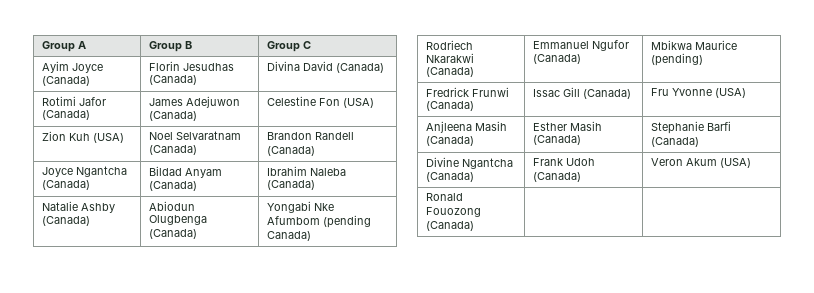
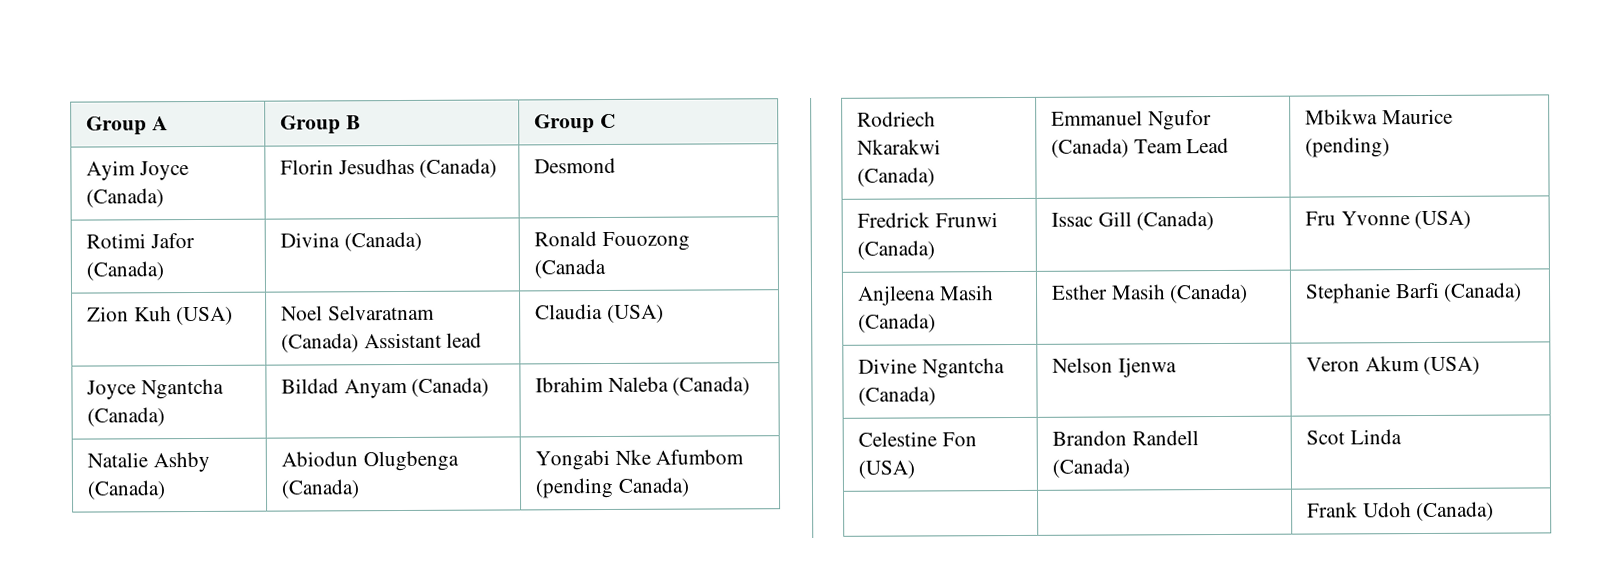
- Ayim Joyce (Canada) | Florin Jesudhas (Canada) | Divina David (Canada)
+ Ayim Joyce (Canada) | Florin Jesudhas (Canada) | Desmond
- Rotimi Jafor (Canada) | James Adejuwon (Canada) | Celestine Fon (USA)
+ Rotimi Jafor (Canada) | Divina (Canada) | Ronald Fouozong (Canada
- Zion Kuh (USA) | Noel Selvaratnam (Canada) | Brandon Randell (Canada)
+ Zion Kuh (USA) | Noel Selvaratnam (Canada) Assistant lead | Claudia (USA)
- Rodriech Nkarakwi (Canada) | Emmanuel Ngufor (Canada) | Mbikwa Maurice (pending)
+ Rodriech Nkarakwi (Canada) | Emmanuel Ngufor (Canada) Team Lead | Mbikwa Maurice (pending)
- Divine Ngantcha (Canada) | Frank Udoh (Canada) | Veron Akum (USA)
+ Divine Ngantcha (Canada) | Nelson Ijenwa | Veron Akum (USA)
- Ronald Fouozong (Canada) | |
+ Celestine Fon (USA) | Brandon Randell (Canada) | Scot Linda
+ | | Frank Udoh (Canada)

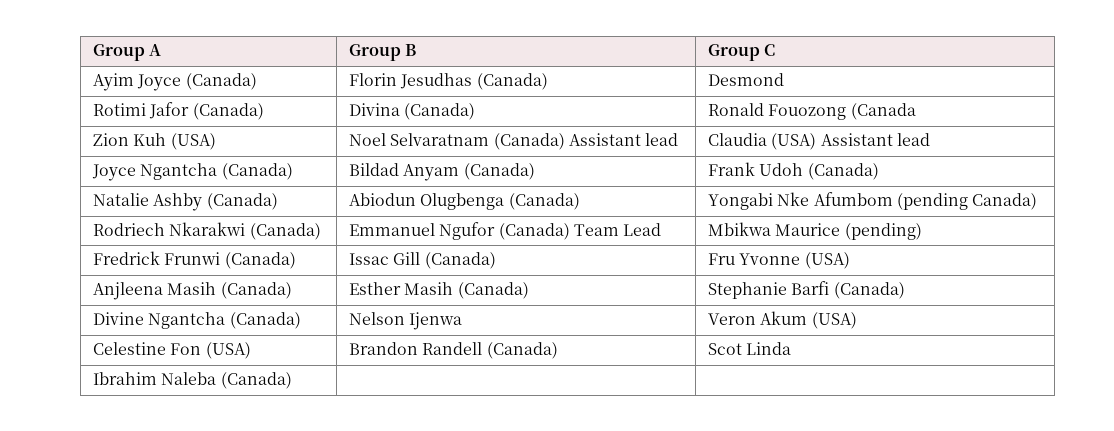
- Zion Kuh (USA) | Noel Selvaratnam (Canada) Assistant lead | Claudia (USA)
+ Zion Kuh (USA) | Noel Selvaratnam (Canada) Assistant lead | Claudia (USA) Assistant lead
- Joyce Ngantcha (Canada) | Bildad Anyam (Canada) | Ibrahim Naleba (Canada)
+ Joyce Ngantcha (Canada) | Bildad Anyam (Canada) | Frank Udoh (Canada)
- | | Frank Udoh (Canada)
+ Ibrahim Naleba (Canada) | |

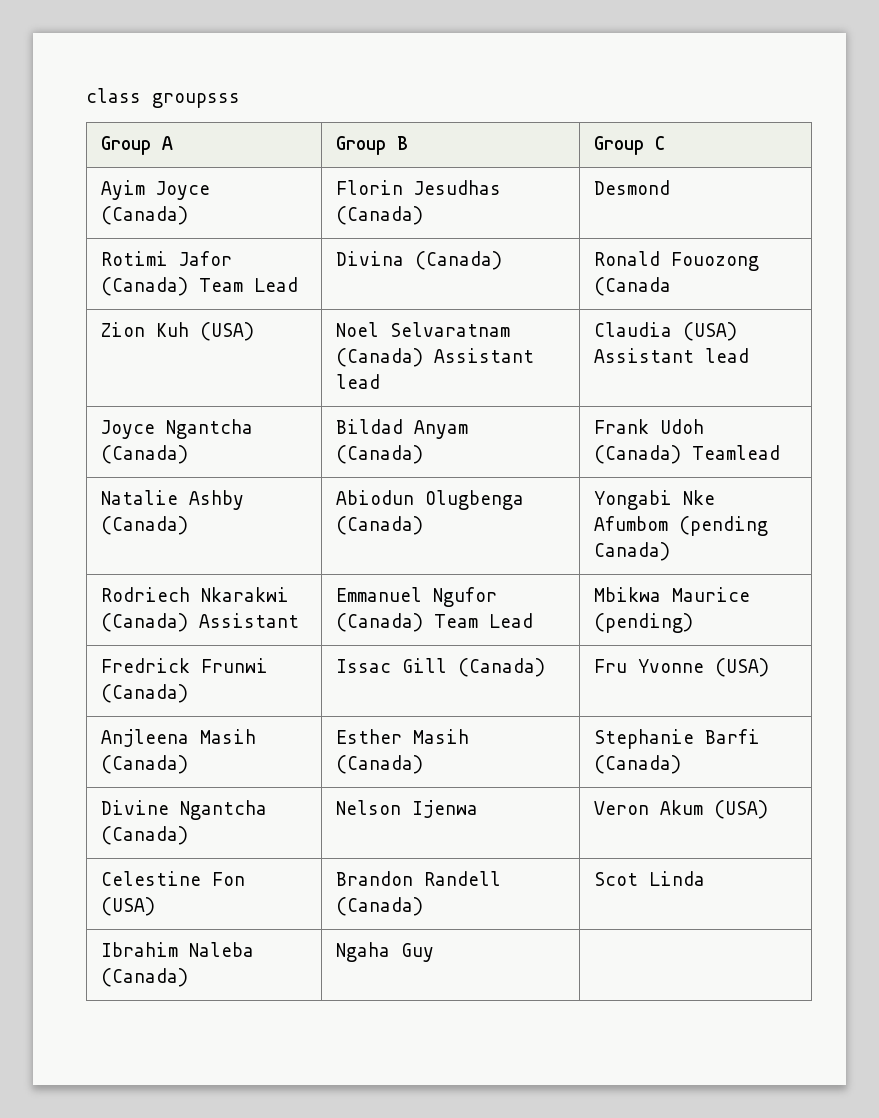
+ class groupsss
- Rotimi Jafor (Canada) | Divina (Canada) | Ronald Fouozong (Canada
+ Rotimi Jafor (Canada) Team Lead | Divina (Canada) | Ronald Fouozong (Canada
- Joyce Ngantcha (Canada) | Bildad Anyam (Canada) | Frank Udoh (Canada)
+ Joyce Ngantcha (Canada) | Bildad Anyam (Canada) | Frank Udoh (Canada) Teamlead
- Rodriech Nkarakwi (Canada) | Emmanuel Ngufor (Canada) Team Lead | Mbikwa Maurice (pending)
+ Rodriech Nkarakwi (Canada) Assistant | Emmanuel Ngufor (Canada) Team Lead | Mbikwa Maurice (pending)
- Ibrahim Naleba (Canada) | |
+ Ibrahim Naleba (Canada) | Ngaha Guy |

